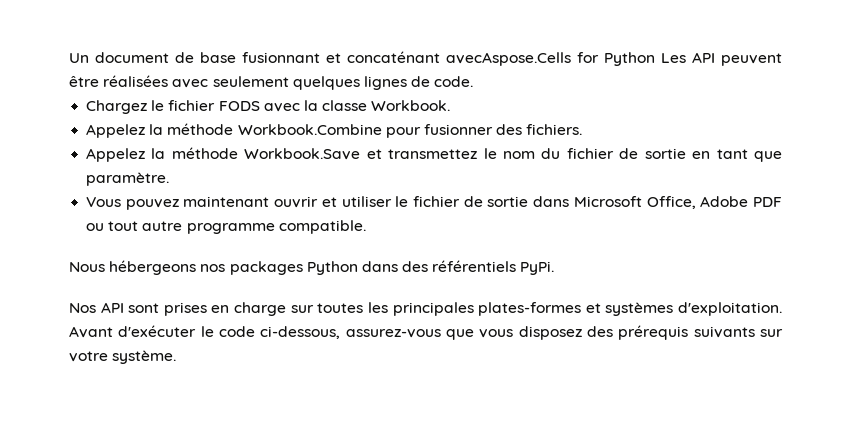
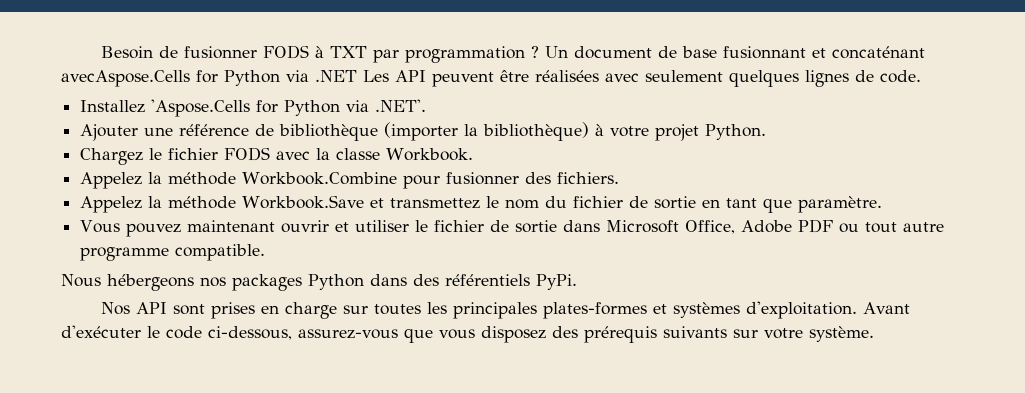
+ Besoin de fusionner FODS à TXT par programmation ?
- Un document de base fusionnant et concaténant avecAspose.Cells for Python Les API peuvent être réalisées avec seulement quelques lignes de code.
+ Un document de base fusionnant et concaténant avecAspose.Cells for Python via .NET Les API peuvent être réalisées avec seulement quelques lignes de code.
+ Installez 'Aspose.Cells for Python via .NET'.
+ Ajouter une référence de bibliothèque (importer la bibliothèque) à votre projet Python.

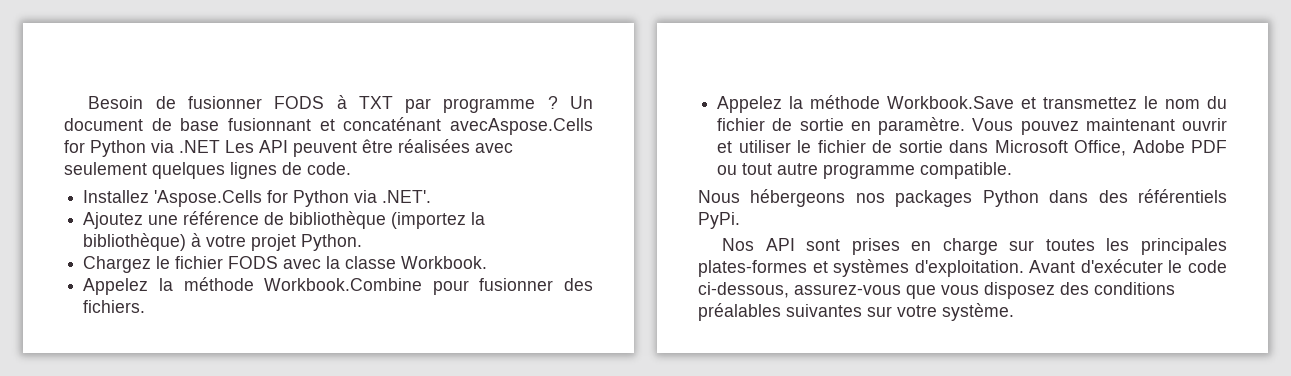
- Besoin de fusionner FODS à TXT par programmation ?
+ Besoin de fusionner FODS à TXT par programme ?
- Ajouter une référence de bibliothèque (importer la bibliothèque) à votre projet Python.
+ Ajoutez une référence de bibliothèque (importez la bibliothèque) à votre projet Python.
- Appelez la méthode Workbook.Save et transmettez le nom du fichier de sortie en tant que paramètre.
- Vous pouvez maintenant ouvrir et utiliser le fichier de sortie dans Microsoft Office, Adobe PDF ou tout autre programme compatible.
+ Appelez la méthode Workbook.Save et transmettez le nom du fichier de sortie en paramètre. Vous pouvez maintenant ouvrir et utiliser le fichier de sortie dans Microsoft Office, Adobe PDF ou tout autre programme compatible.
- Avant d'exécuter le code ci-dessous, assurez-vous que vous disposez des prérequis suivants sur votre système.
+ Avant d'exécuter le code ci-dessous, assurez-vous que vous disposez des conditions préalables suivantes sur votre système.

